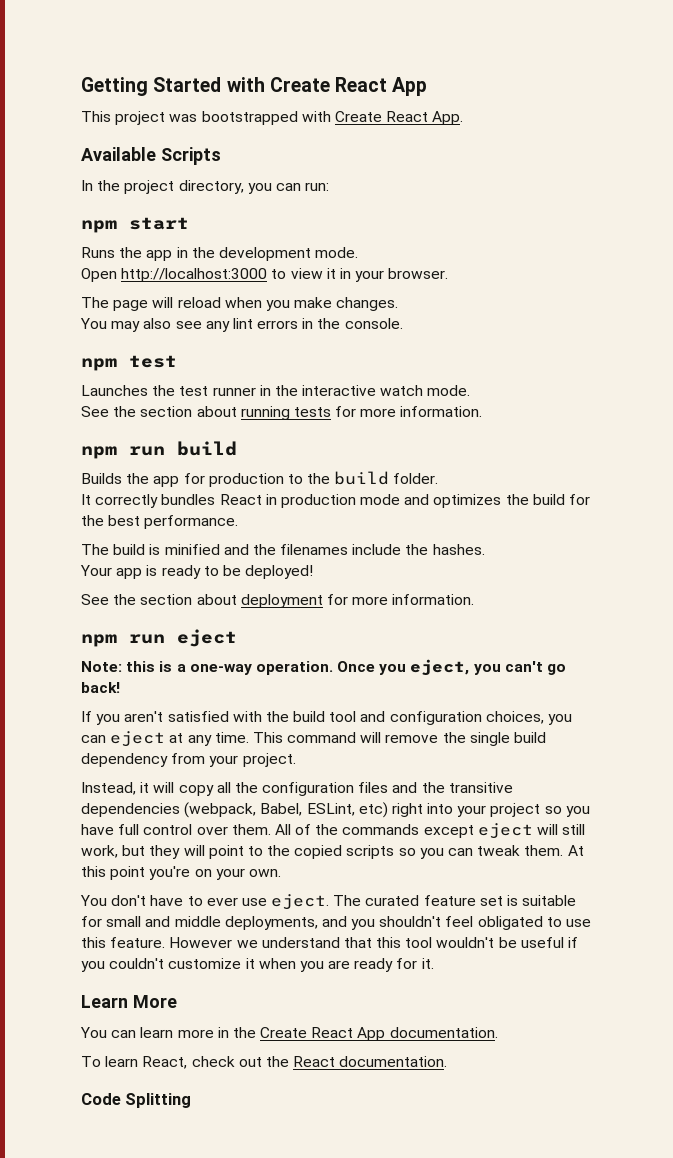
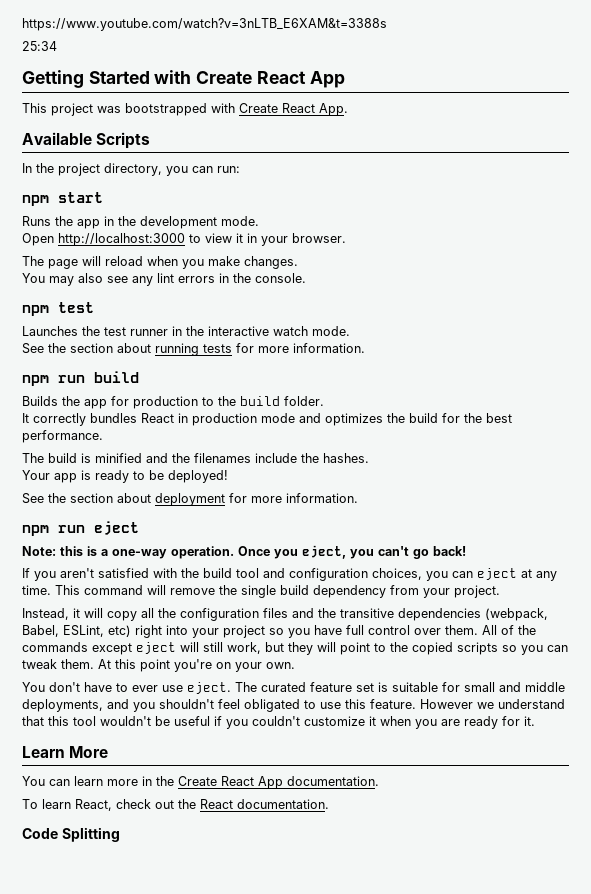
+ https://www.youtube.com/watch?v=3nLTB_E6XAM&t=3388s
+ 25:34

